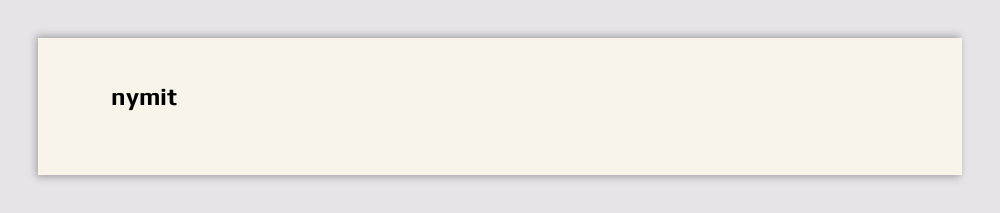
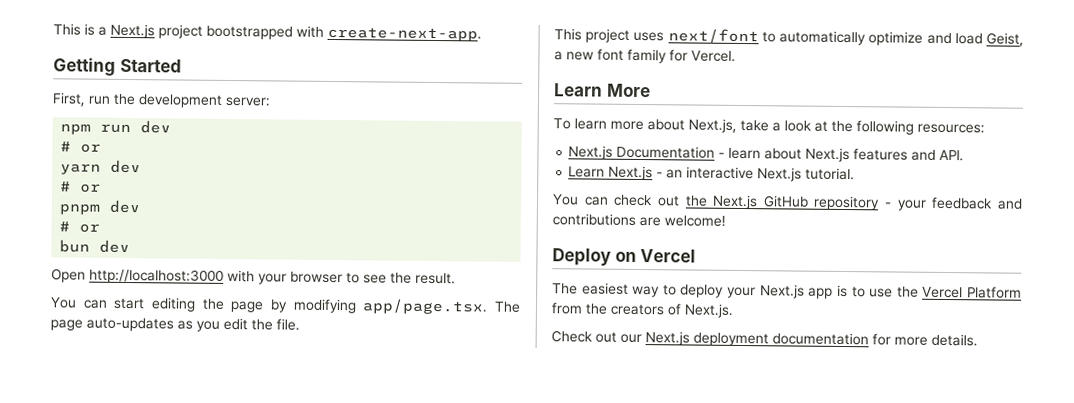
- nymit
+ This is a Next.js project bootstrapped with create-next-app.
+ Getting Started
+ First, run the development server:
+ npm run dev
+ # or
+ yarn dev
+ # or
+ pnpm dev
+ # or
+ bun dev
+ Open http://localhost:3000 with your browser to see the result.
+ You can start editing the page by modifying app/page.tsx. The page auto-updates as you edit the file.
+ This project uses next/font to automatically optimize and load Geist, a new font family for Vercel.
+ Learn More
+ To learn more about Next.js, take a look at the following resources:
+ Next.js Documentation - learn about Next.js features and API.
+ Learn Next.js - an interactive Next.js tutorial.
+ You can check out the Next.js GitHub repository - your feedback and contributions are welcome!
+ Deploy on Vercel
+ The easiest way to deploy your Next.js app is to use the Vercel Platform from the creators of Next.js.
+ Check out our Next.js deployment documentation for more details.

